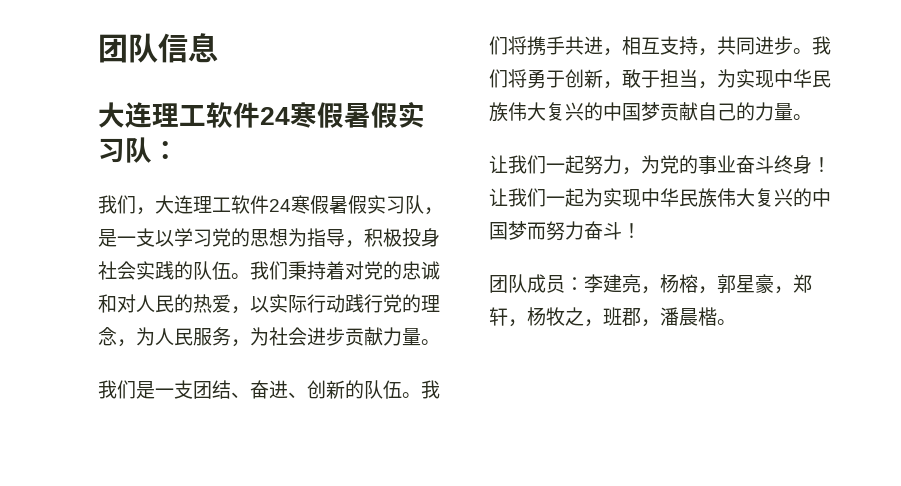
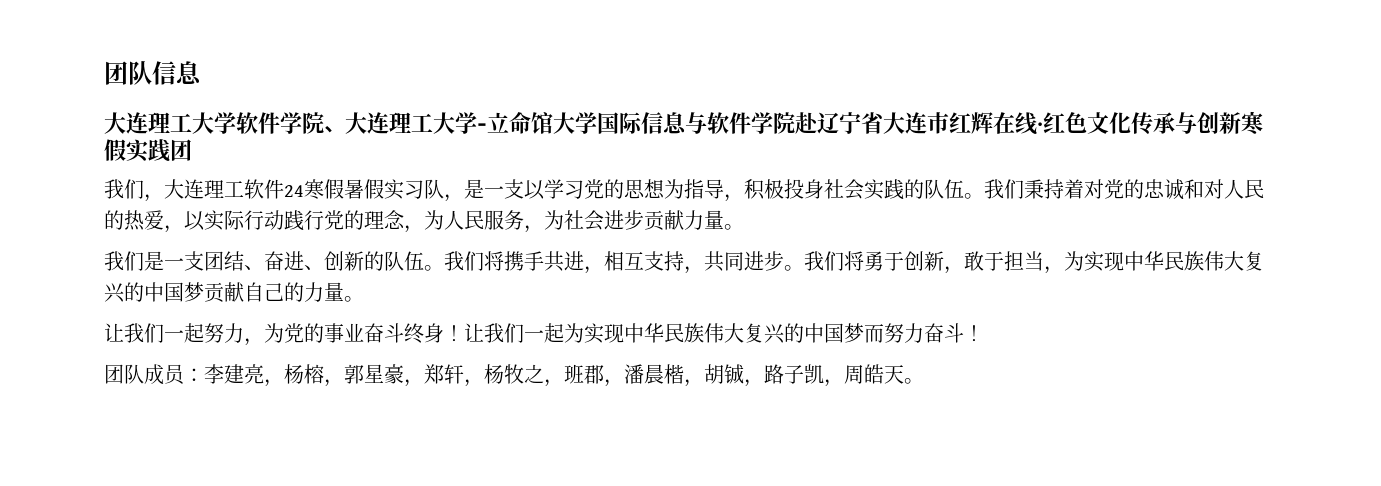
- 大连理工软件24寒假暑假实习队：
+ 大连理工大学软件学院、大连理工大学-立命馆大学国际信息与软件学院赴辽宁省大连市红辉在线·红色文化传承与创新寒假实践团
- 团队成员：李建亮，杨榕，郭星豪，郑轩，杨牧之，班郡，潘晨楷。
+ 团队成员：李建亮，杨榕，郭星豪，郑轩，杨牧之，班郡，潘晨楷，胡铖，路子凯，周皓天。

